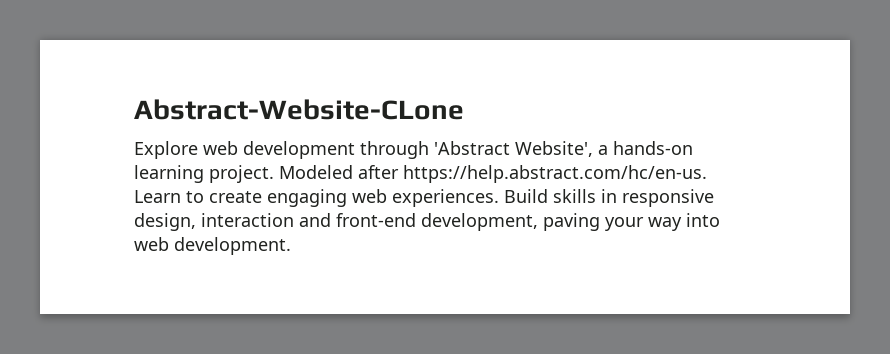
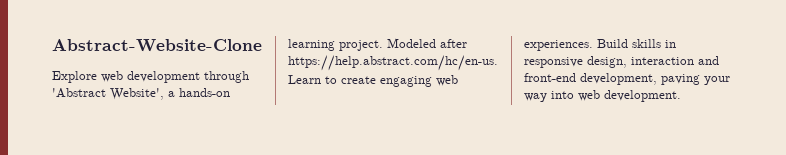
- Abstract-Website-CLone
+ Abstract-Website-Clone

